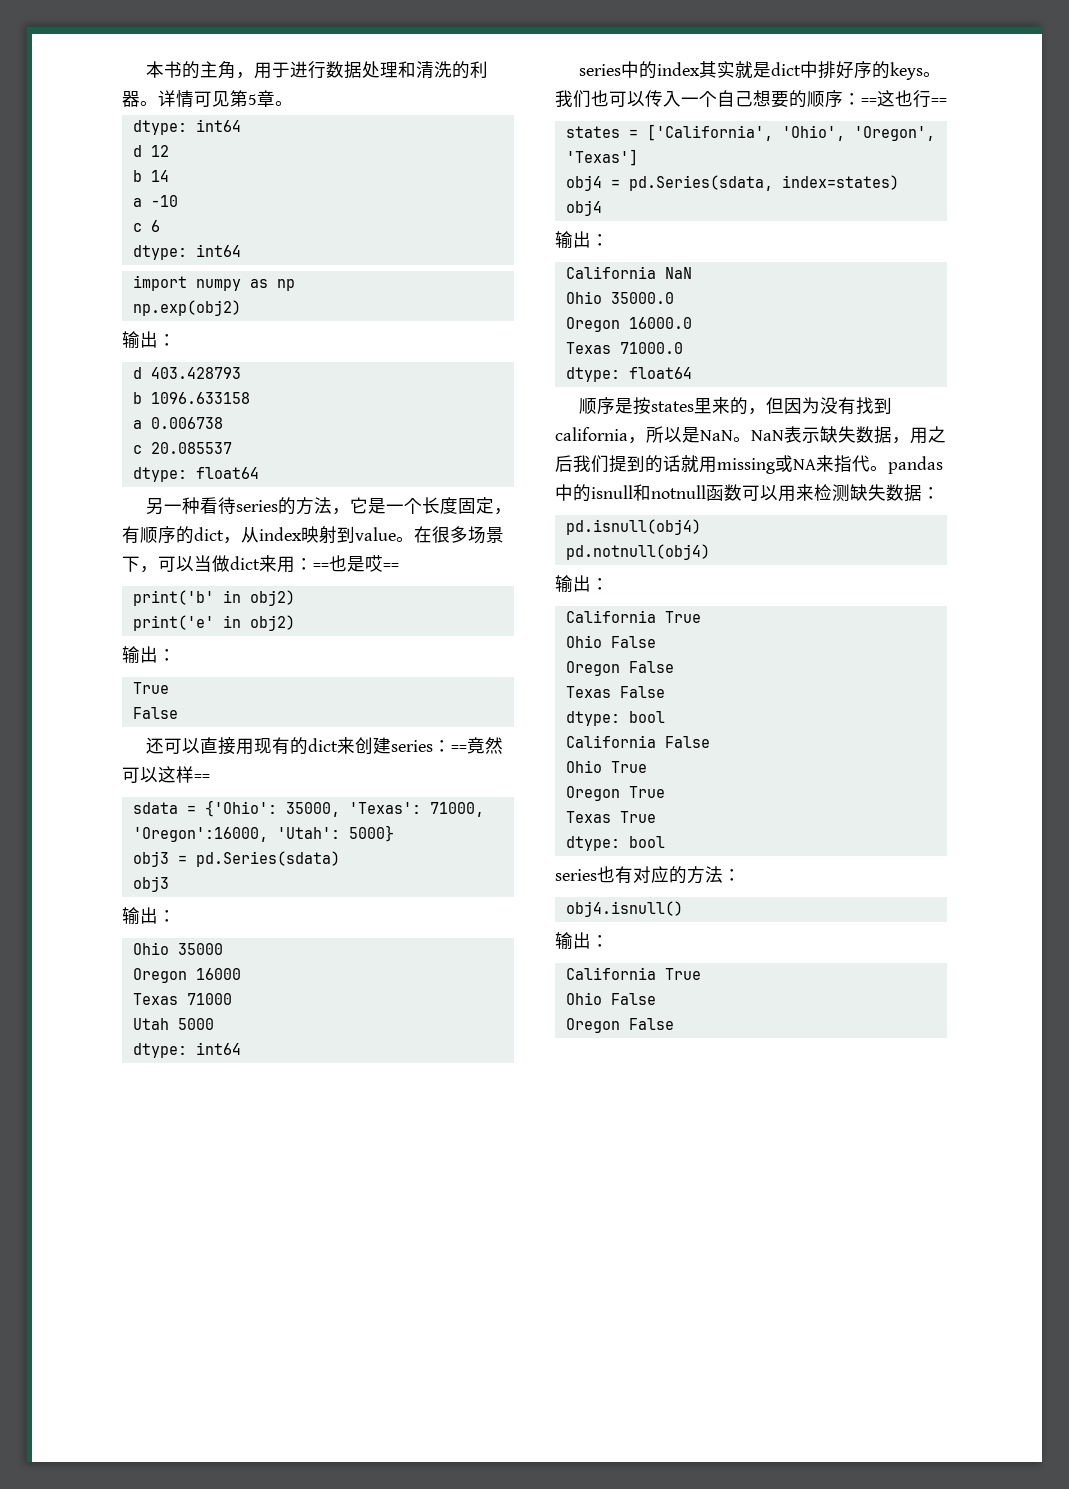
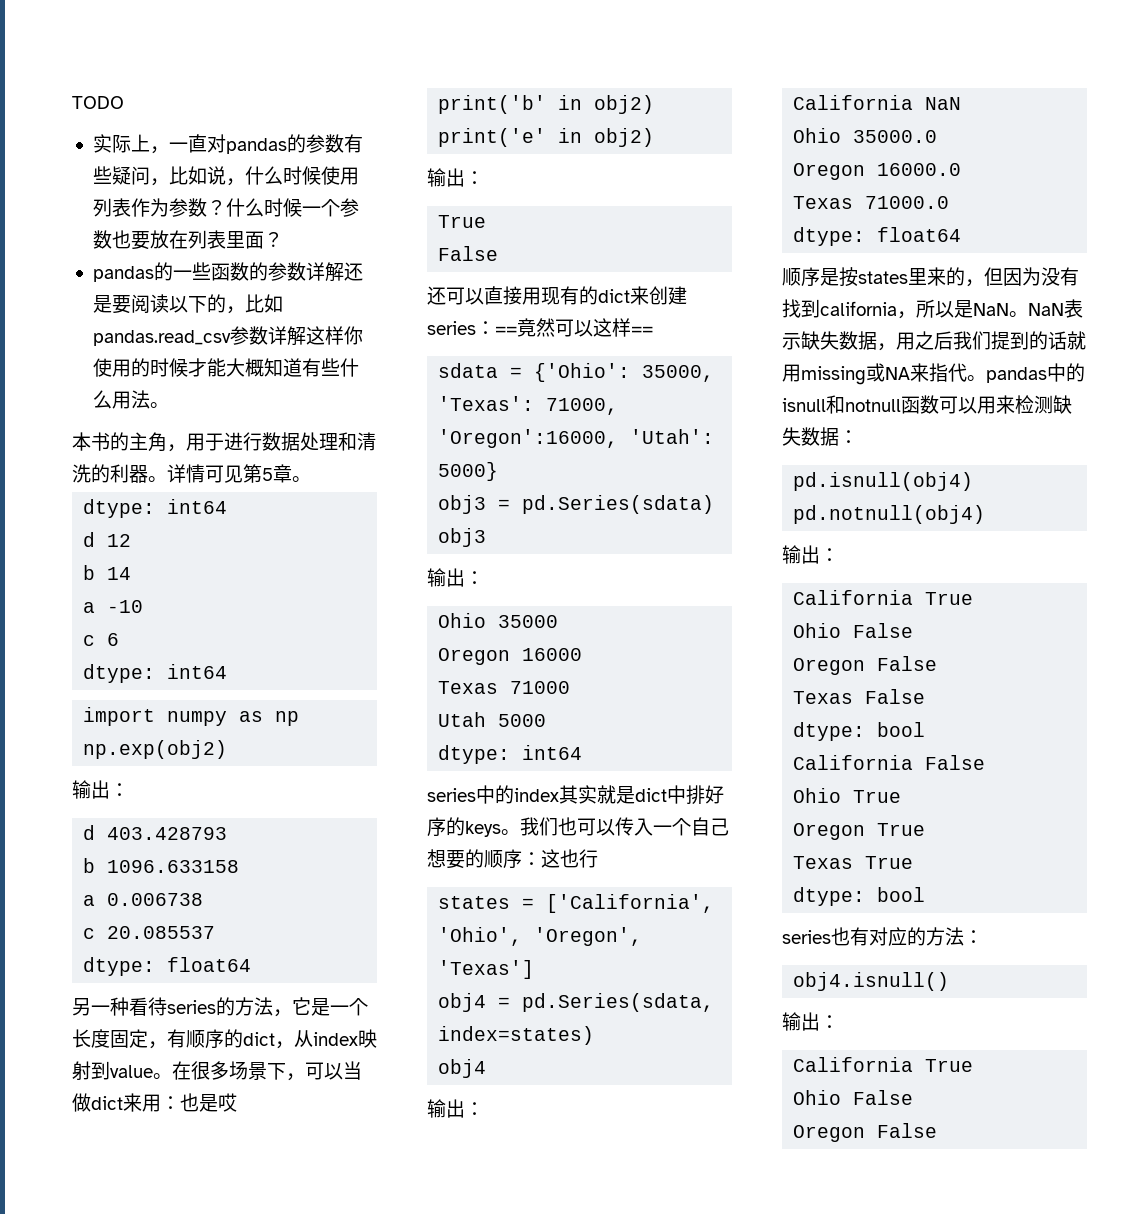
+ TODO
+ 实际上，一直对pandas的参数有些疑问，比如说，什么时候使用列表作为参数？什么时候一个参数也要放在列表里面？
+ pandas的一些函数的参数详解还是要阅读以下的，比如pandas.read_csv参数详解这样你使用的时候才能大概知道有些什么用法。
- 在很多场景下，可以当做dict来用：==也是哎==
+ 在很多场景下，可以当做dict来用：也是哎
- 我们也可以传入一个自己想要的顺序：==这也行==
+ 我们也可以传入一个自己想要的顺序：这也行

